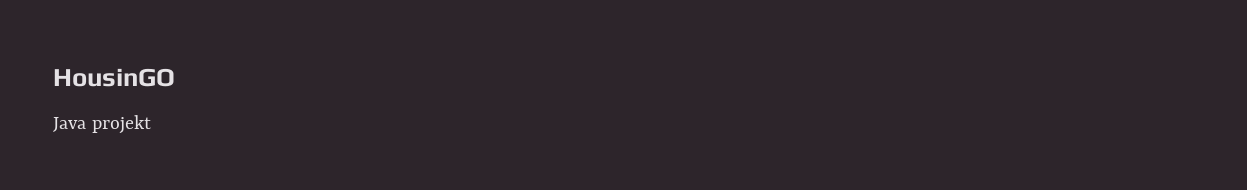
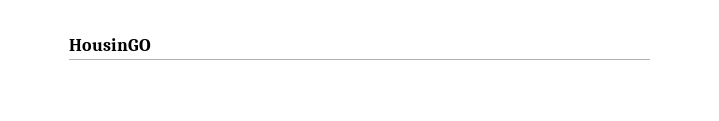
- Java projekt

